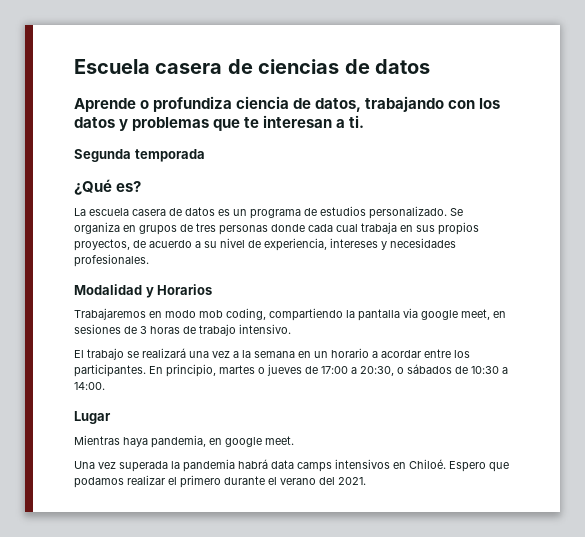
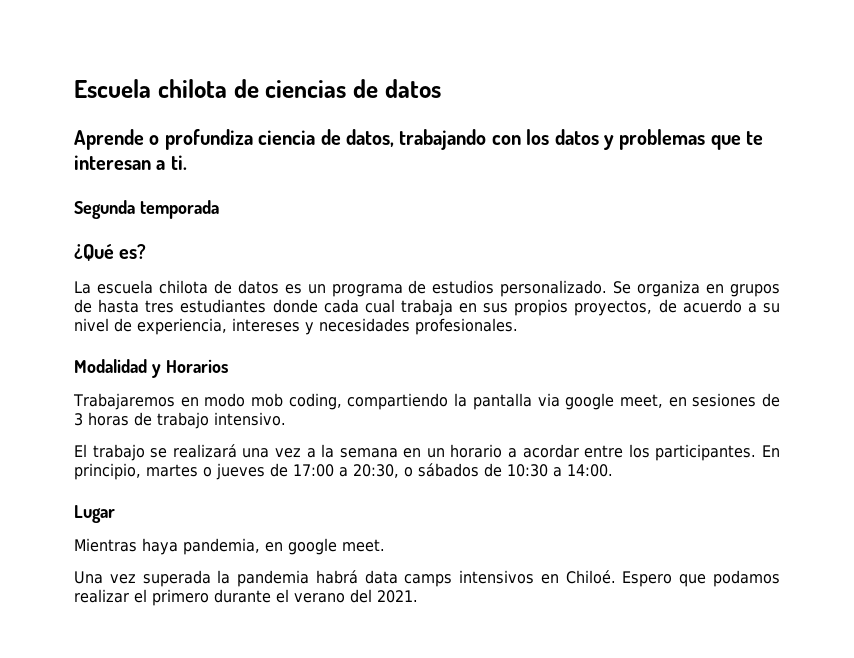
- Escuela casera de ciencias de datos
+ Escuela chilota de ciencias de datos
- La escuela casera de datos es un programa de estudios personalizado.
+ La escuela chilota de datos es un programa de estudios personalizado.
- Se organiza en grupos de tres personas donde cada cual trabaja en sus propios proyectos, de acuerdo a su nivel de experiencia, intereses y necesidades profesionales.
+ Se organiza en grupos de hasta tres estudiantes donde cada cual trabaja en sus propios proyectos, de acuerdo a su nivel de experiencia, intereses y necesidades profesionales.

